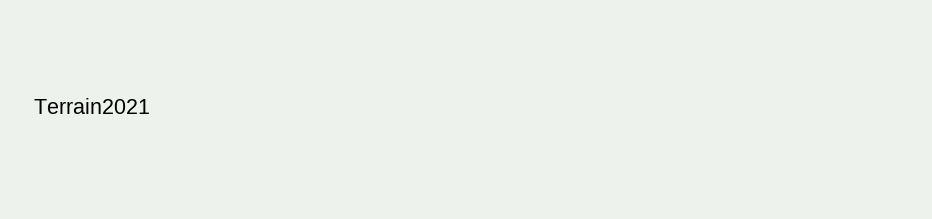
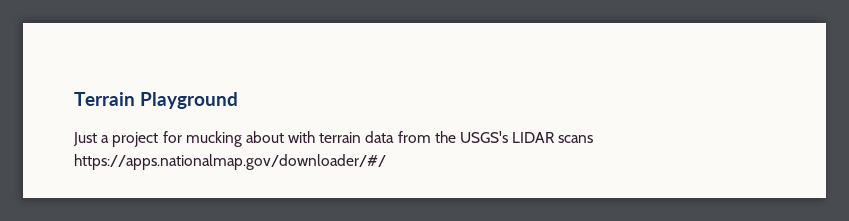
- Terrain2021
+ Terrain Playground
+ Just a project for mucking about with terrain data from the USGS's LIDAR scans https://apps.nationalmap.gov/downloader/#/

